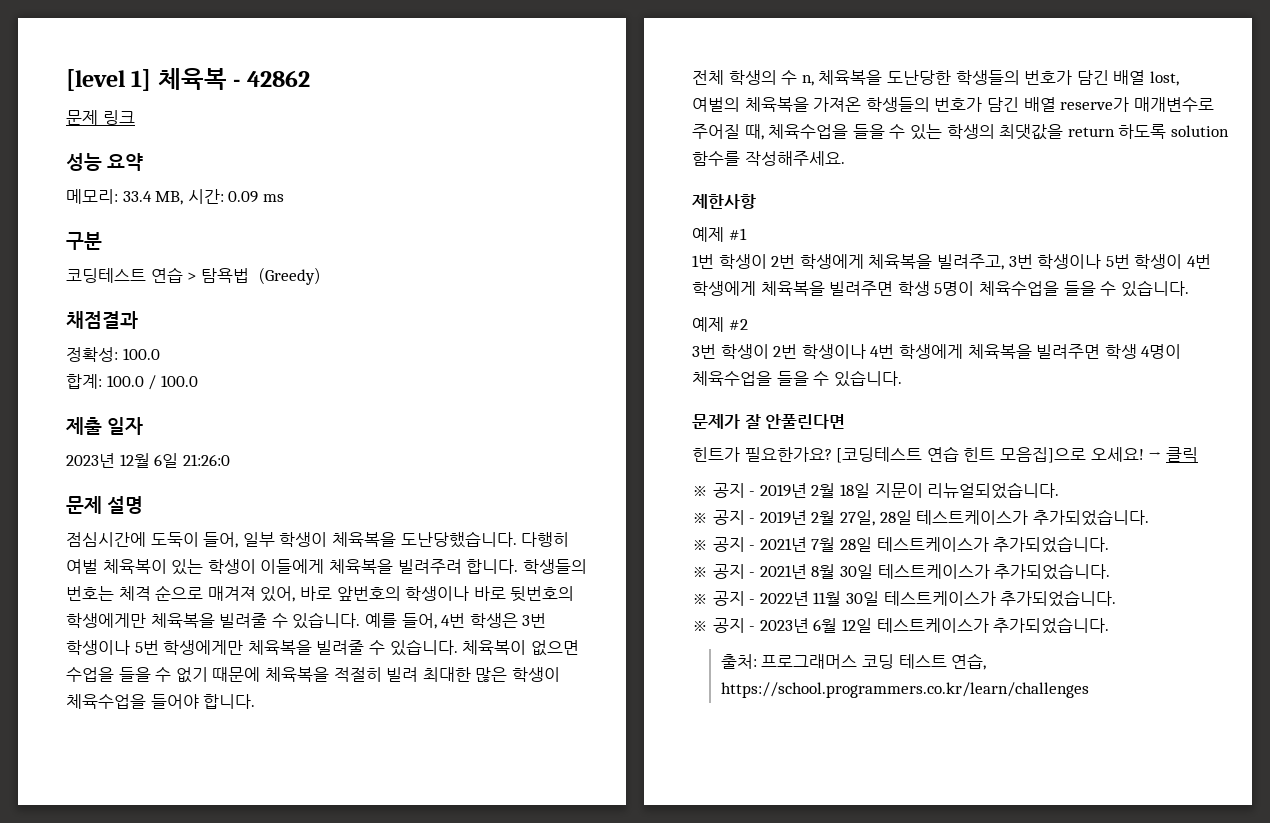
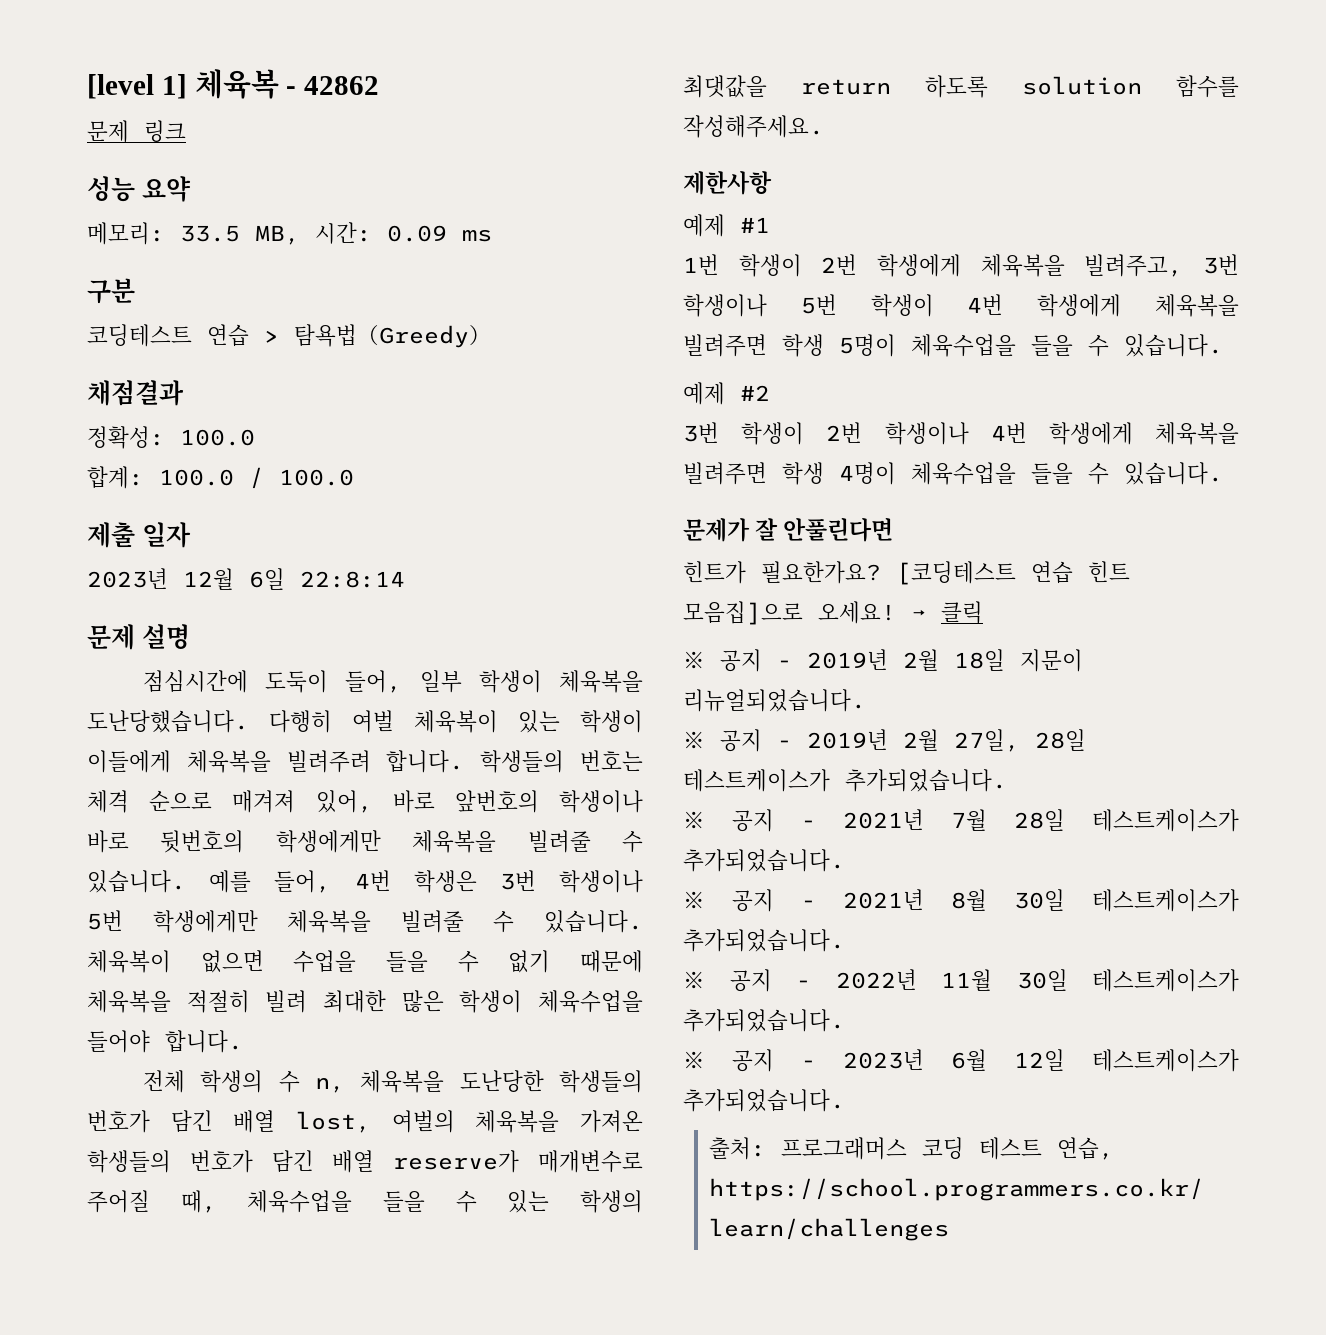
- 메모리: 33.4 MB, 시간: 0.09 ms
+ 메모리: 33.5 MB, 시간: 0.09 ms
- 2023년 12월 6일 21:26:0
+ 2023년 12월 6일 22:8:14

